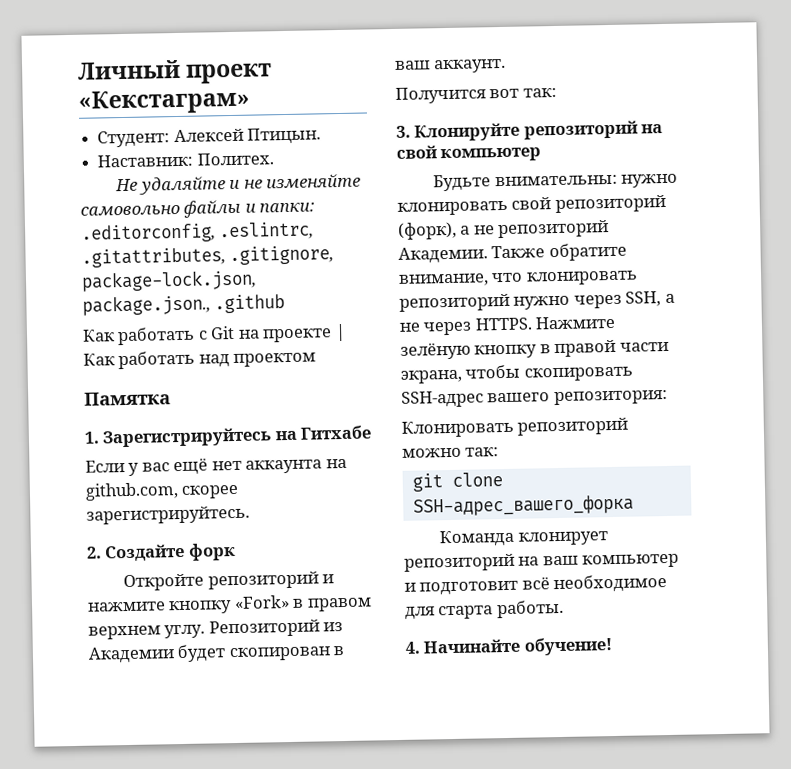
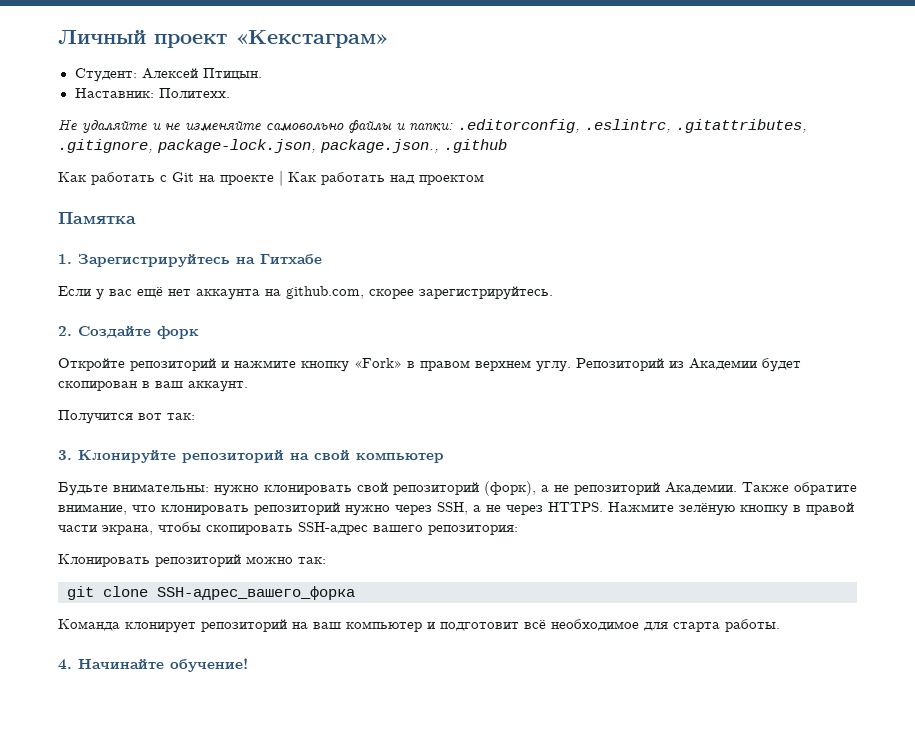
- Наставник: Политех.
+ Наставник: Политехх.

